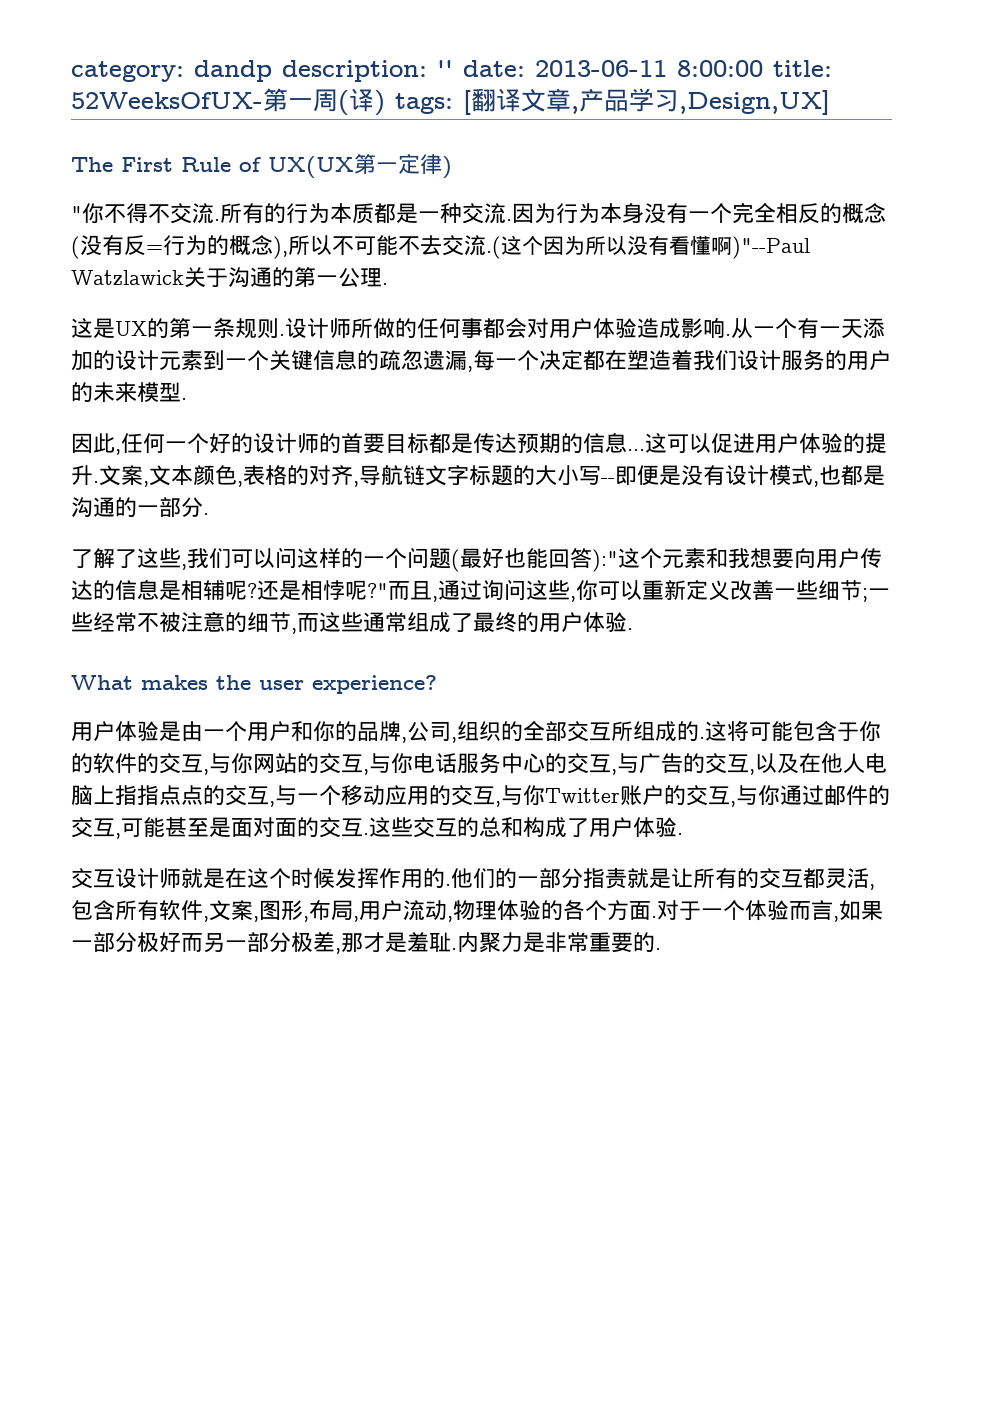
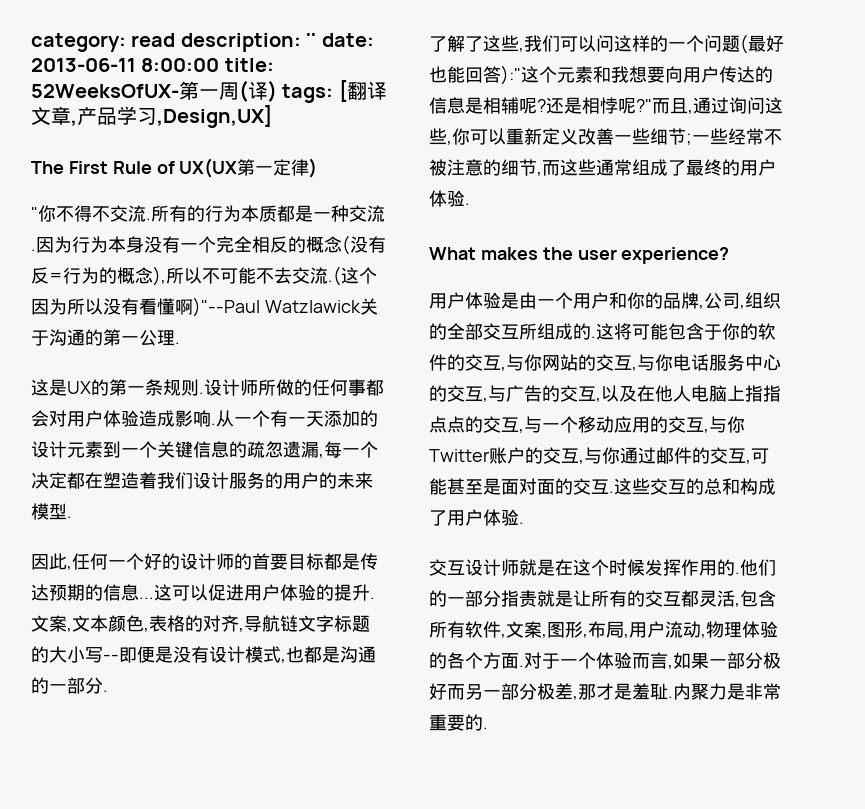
- category: dandp description: '' date: 2013-06-11 8:00:00 title: 52WeeksOfUX-第一周(译) tags: [翻译文章,产品学习,Design,UX]
+ category: read description: '' date: 2013-06-11 8:00:00 title: 52WeeksOfUX-第一周(译) tags: [翻译文章,产品学习,Design,UX]

